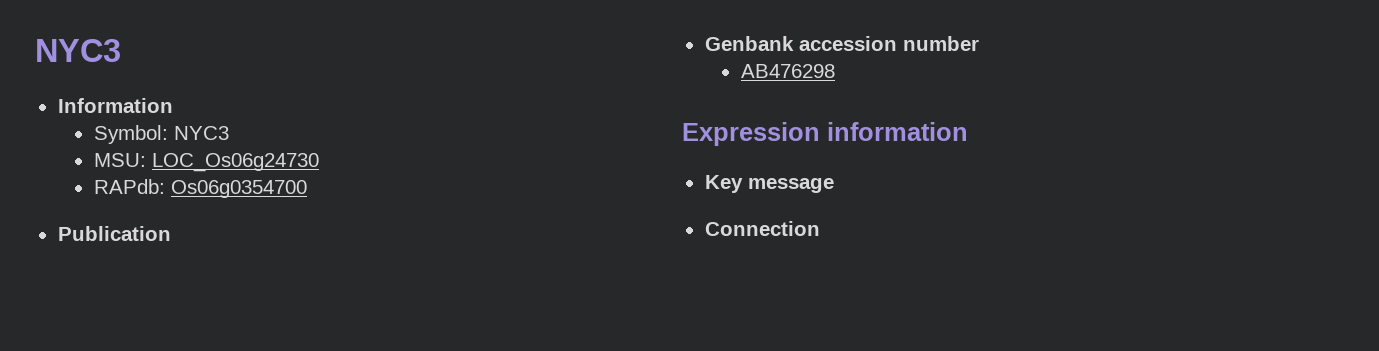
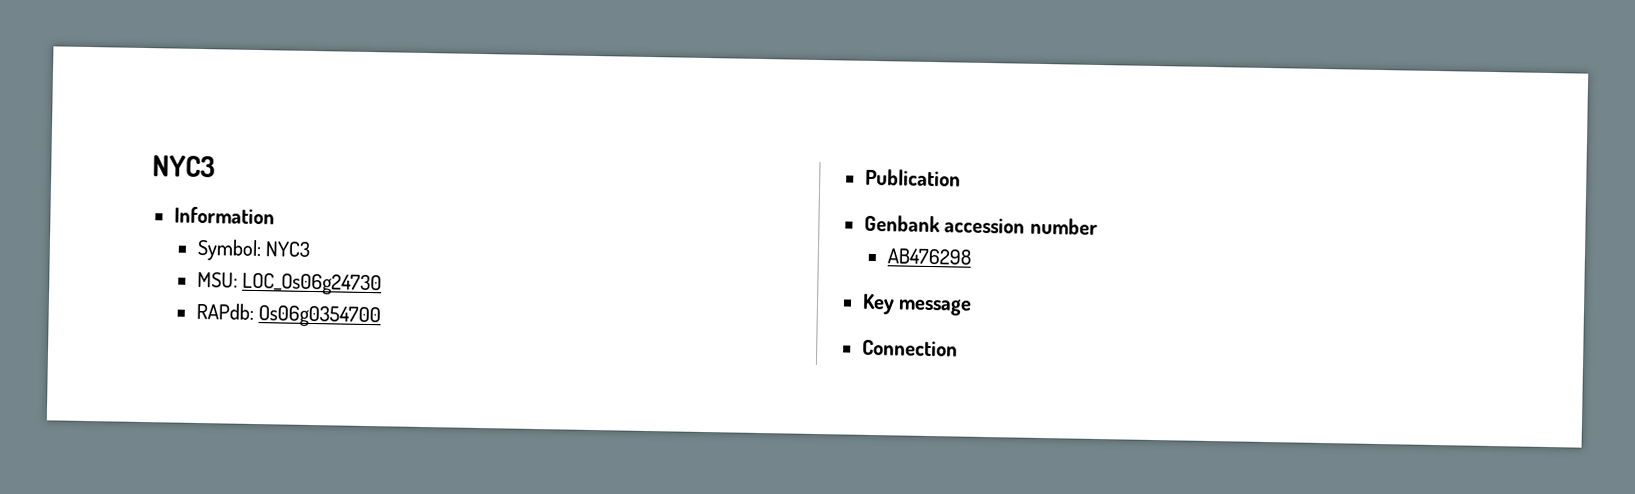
- Expression information

